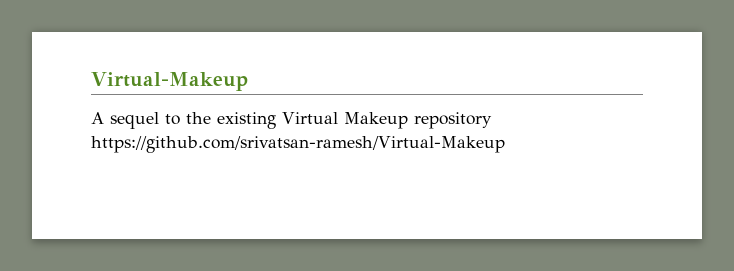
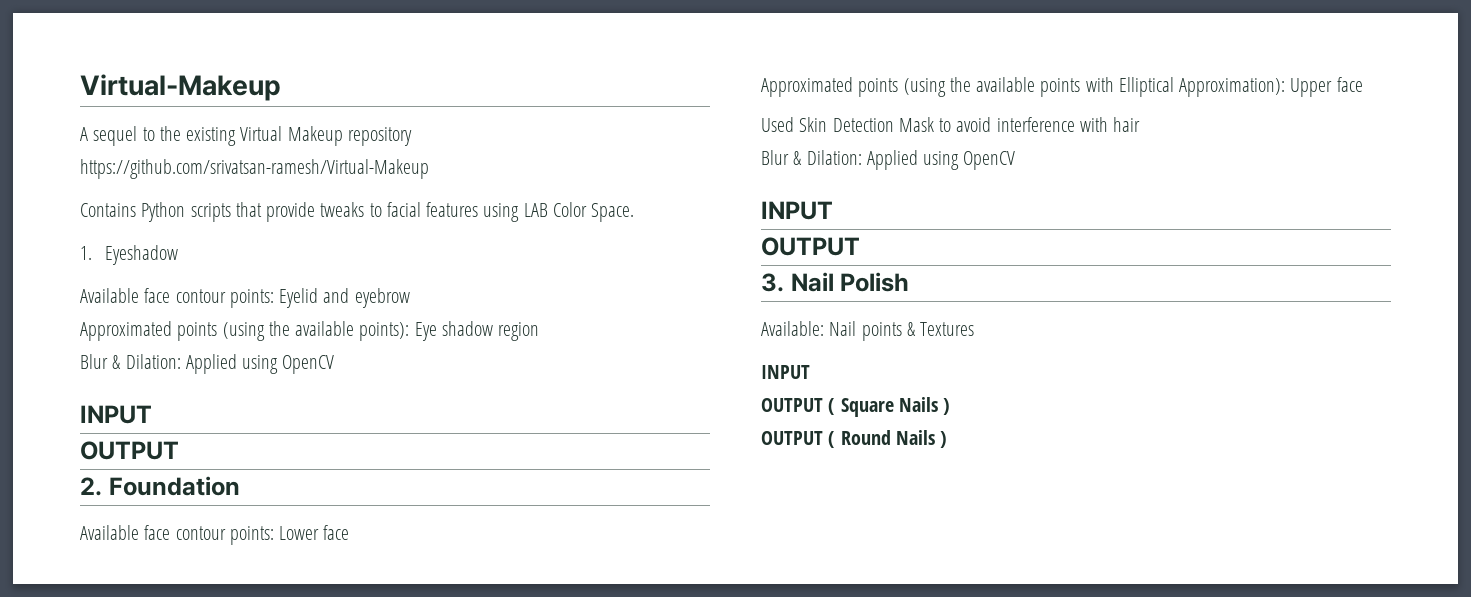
+ Contains Python scripts that provide tweaks to facial features using LAB Color Space.
+ 1. Eyeshadow
+ Available face contour points: Eyelid and eyebrow
+ Approximated points (using the available points): Eye shadow region
+ Blur & Dilation: Applied using OpenCV
+ INPUT
+ OUTPUT
+ 2. Foundation
+ Available face contour points: Lower face
+ Approximated points (using the available points with Elliptical Approximation): Upper face
+ Used Skin Detection Mask to avoid interference with hair
+ Blur & Dilation: Applied using OpenCV
+ INPUT
+ OUTPUT
+ 3. Nail Polish
+ Available: Nail points & Textures
+ INPUT
+ OUTPUT ( Square Nails )
+ OUTPUT ( Round Nails )

